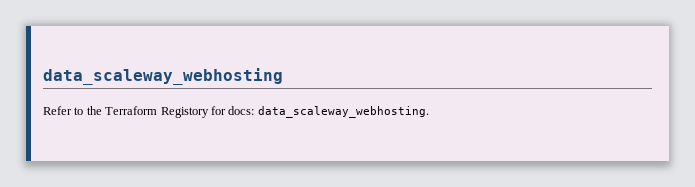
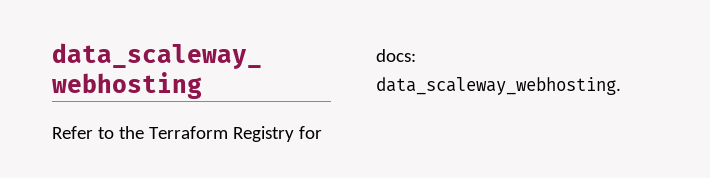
- Refer to the Terraform Registory for docs: data_scaleway_webhosting.
+ Refer to the Terraform Registry for docs: data_scaleway_webhosting.

